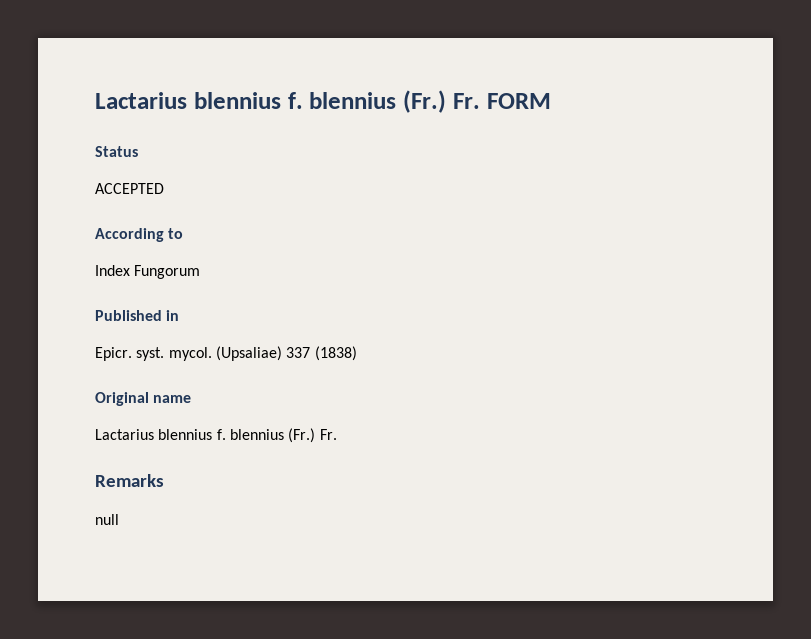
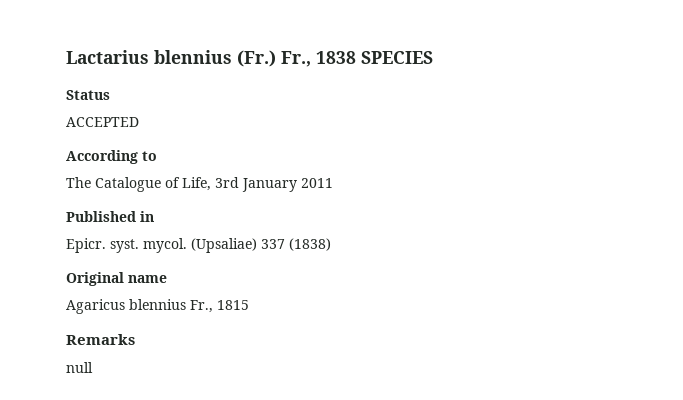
- Lactarius blennius f. blennius (Fr.) Fr. FORM
+ Lactarius blennius (Fr.) Fr., 1838 SPECIES
- Index Fungorum
+ The Catalogue of Life, 3rd January 2011
  Original name
- Lactarius blennius f. blennius (Fr.) Fr.
+ Agaricus blennius Fr., 1815

